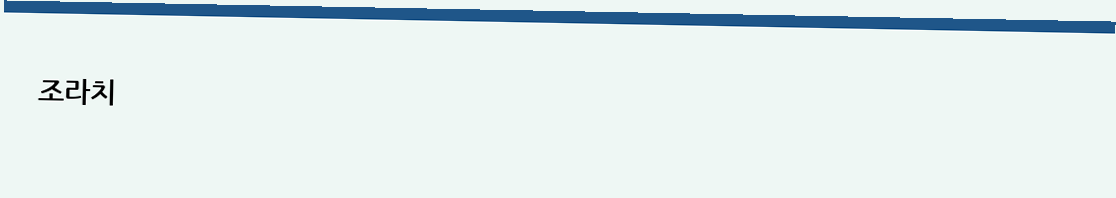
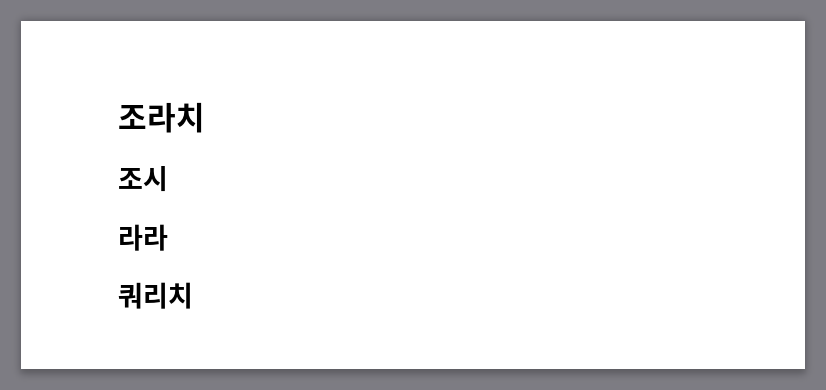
+ 조시
+ 라라
+ 쿼리치

